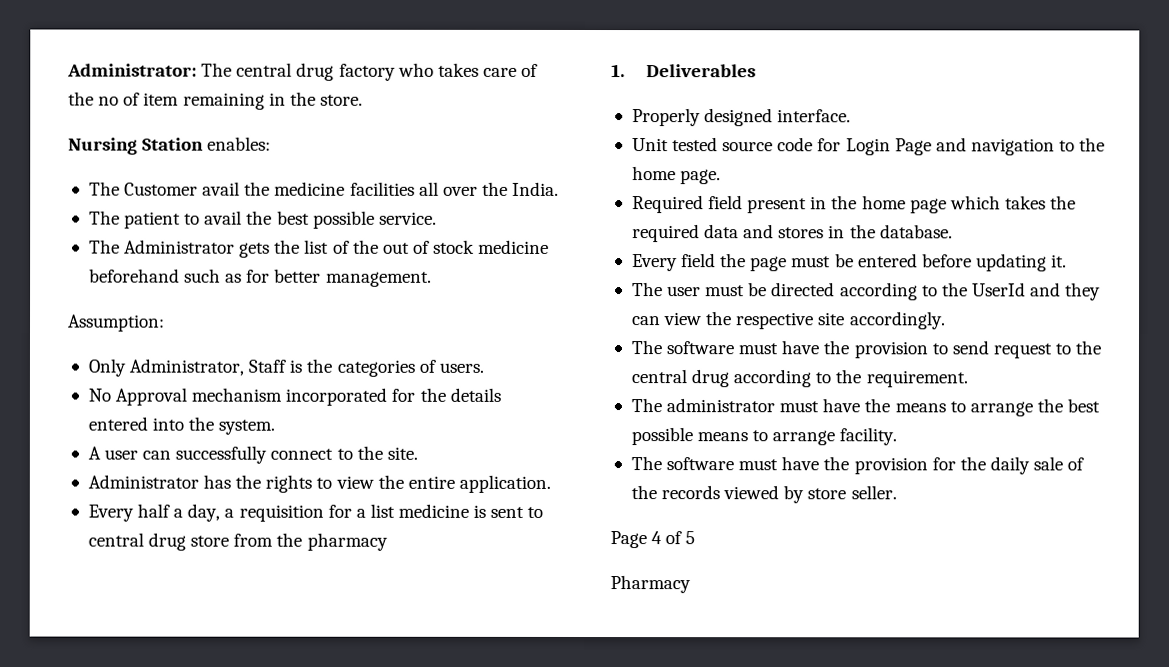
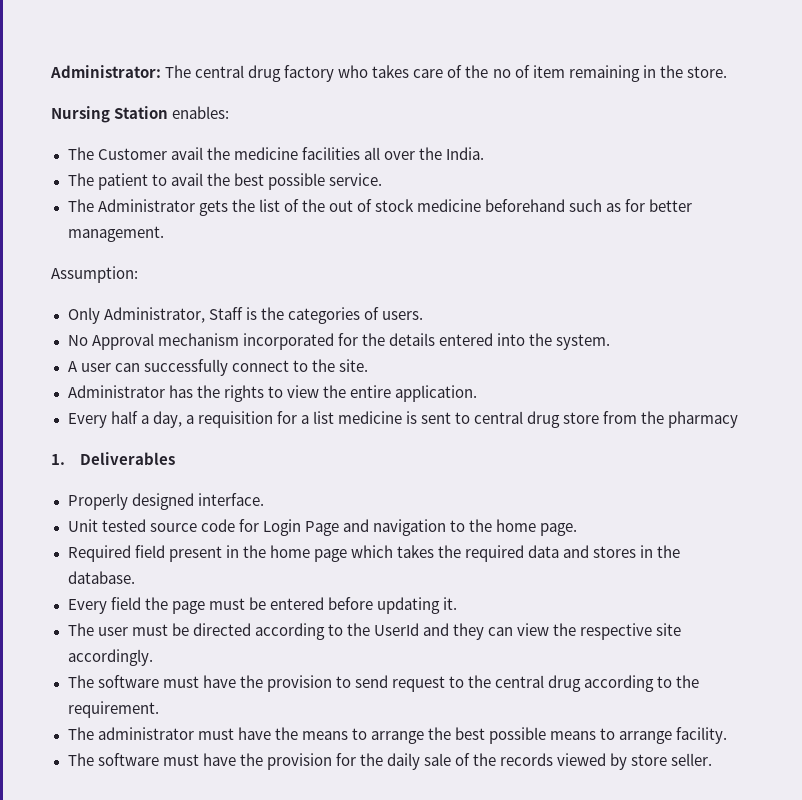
- Page 4 of 5
- Pharmacy

